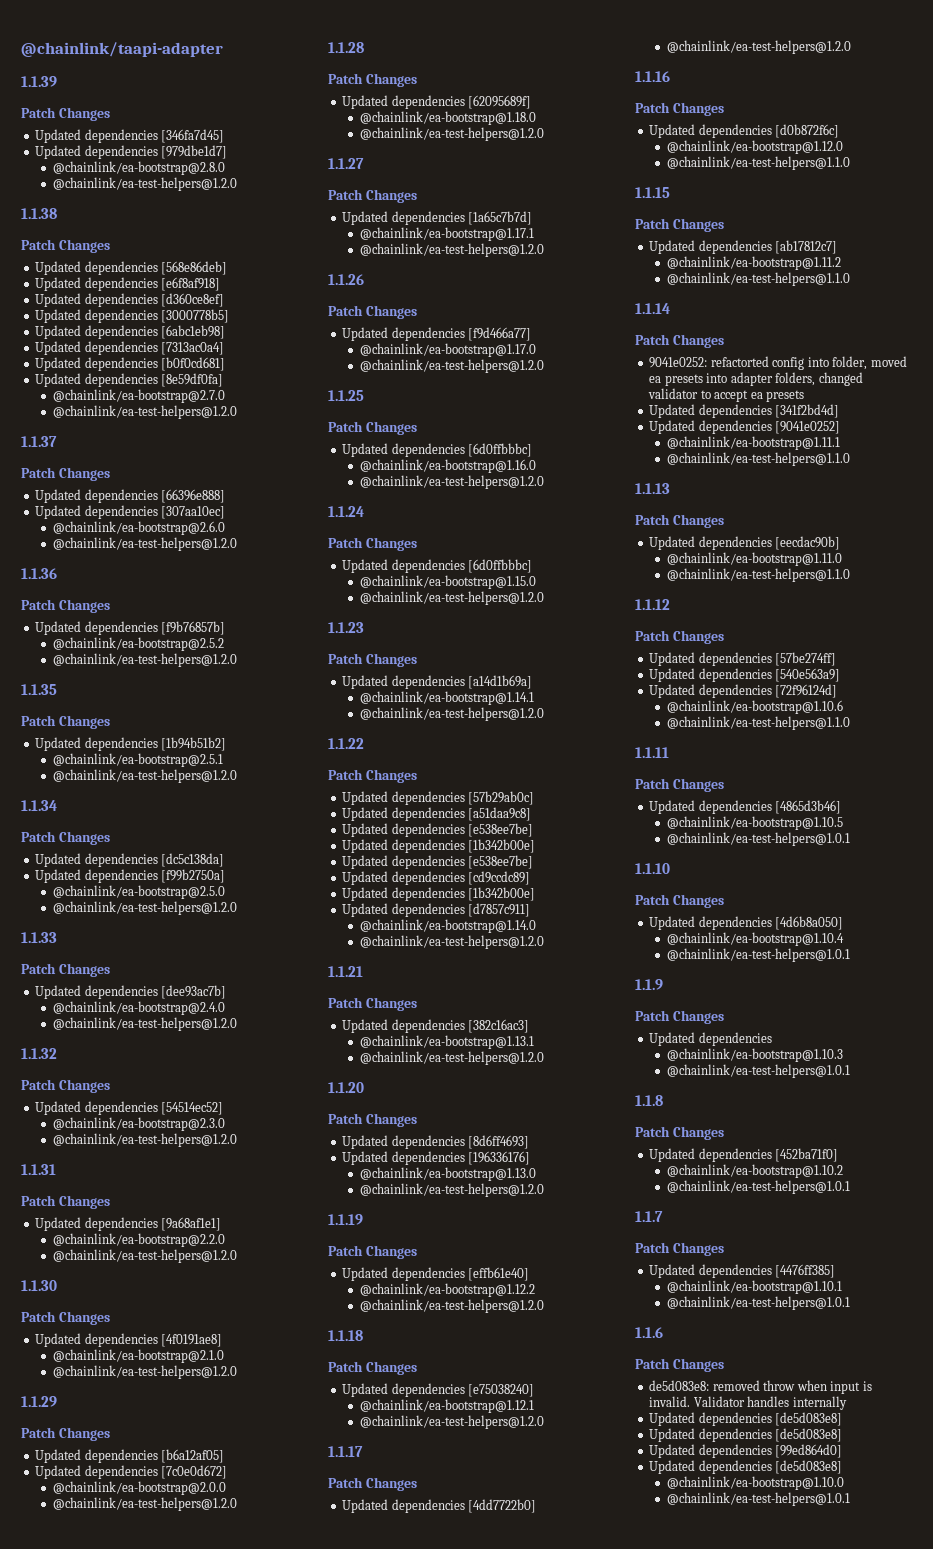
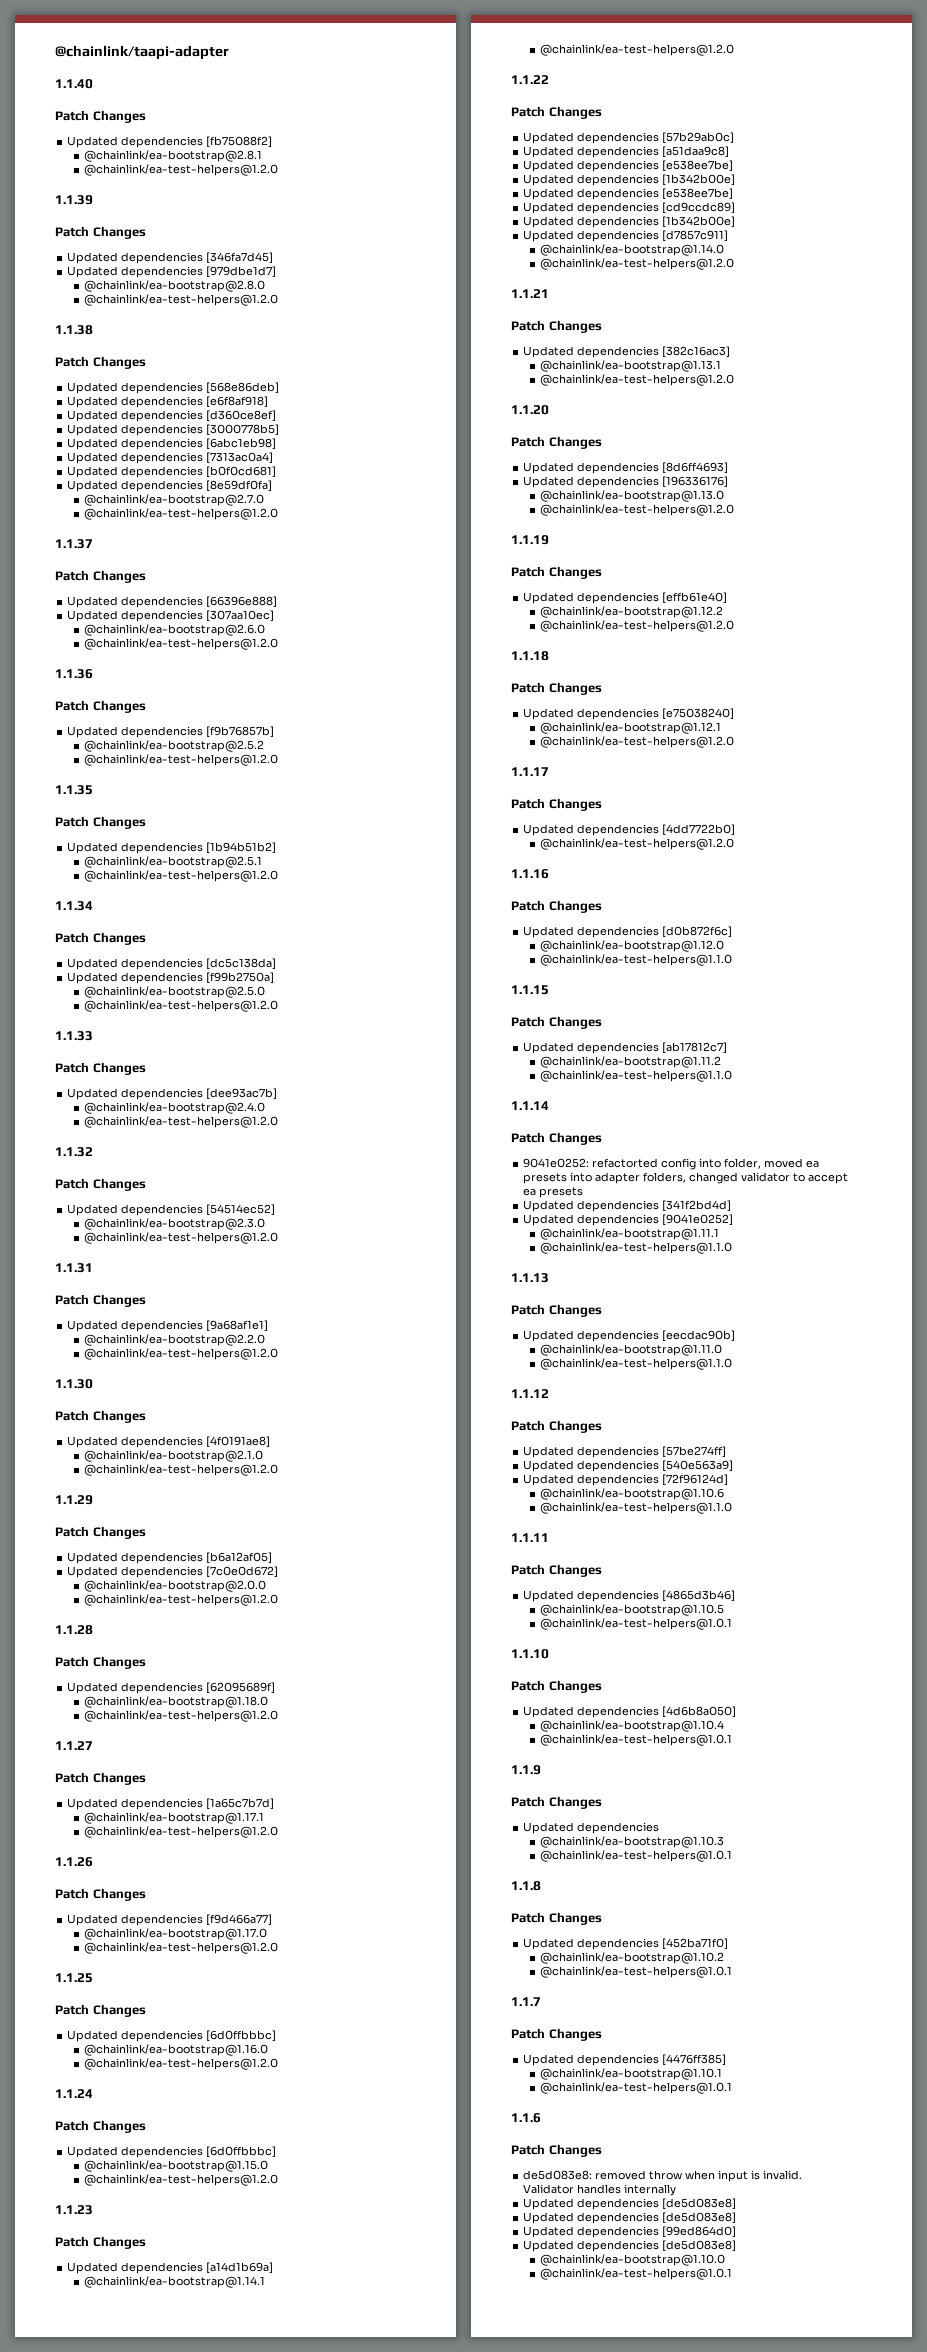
+ 1.1.40
+ Patch Changes
+ Updated dependencies [fb75088f2]
+ @chainlink/ea-bootstrap@2.8.1
+ @chainlink/ea-test-helpers@1.2.0

